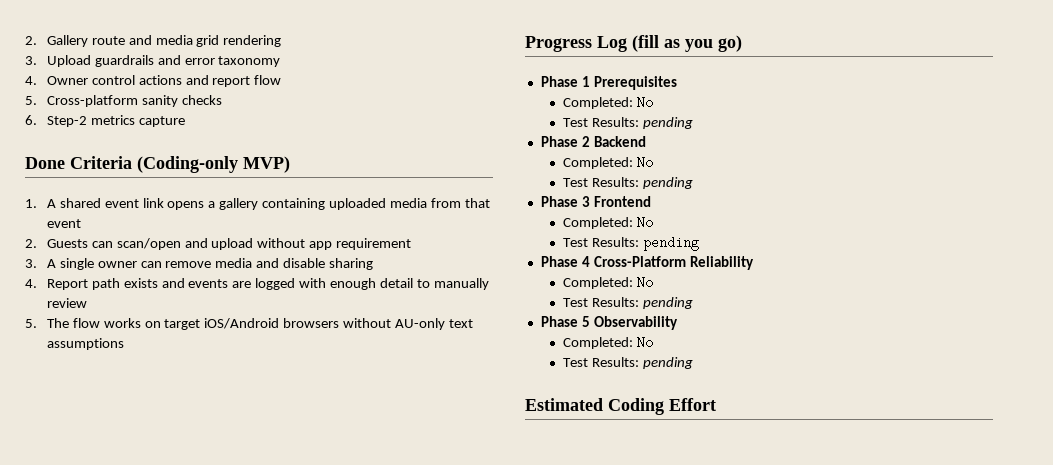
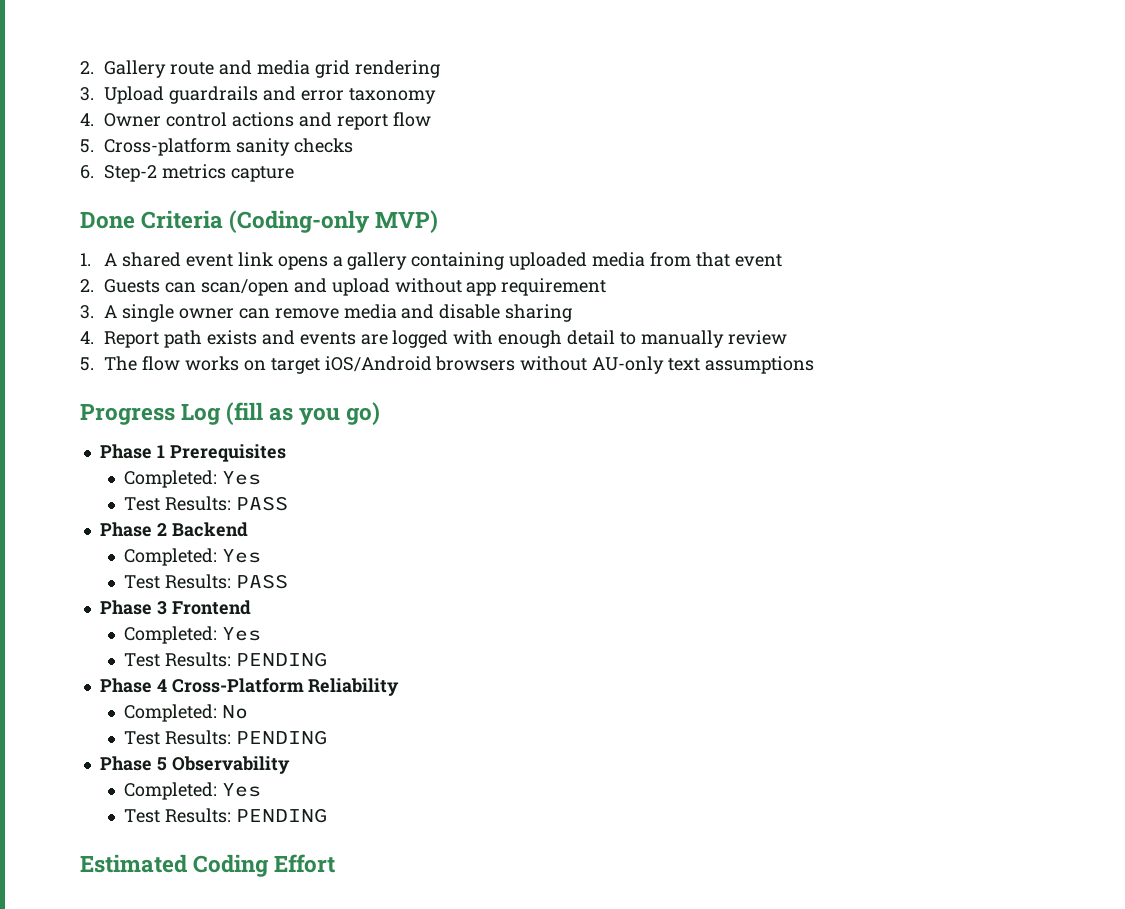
  Phase 1 Prerequisites
- Completed: No
- Test Results: pending
+ Completed: Yes
+ Test Results: PASS
  Phase 2 Backend
- Completed: No
- Test Results: pending
+ Completed: Yes
+ Test Results: PASS
  Phase 3 Frontend
- Completed: No
- Test Results: pending
+ Completed: Yes
+ Test Results: PENDING
  Phase 4 Cross-Platform Reliability
  Completed: No
- Test Results: pending
+ Test Results: PENDING
  Phase 5 Observability
- Completed: No
- Test Results: pending
+ Completed: Yes
+ Test Results: PENDING

